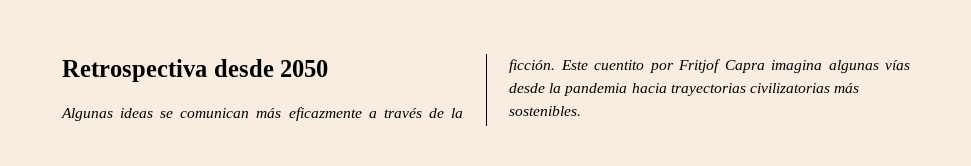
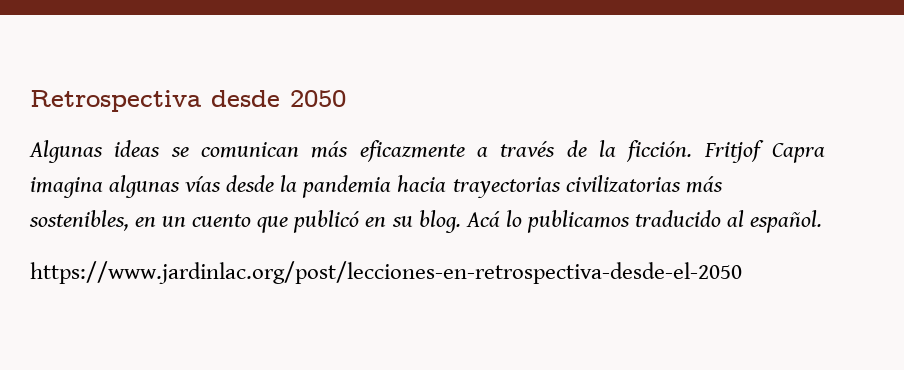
- Este cuentito por Fritjof Capra imagina algunas vías desde la pandemia hacia trayectorias civilizatorias más sostenibles.
+ Fritjof Capra imagina algunas vías desde la pandemia hacia trayectorias civilizatorias más sostenibles, en un cuento que publicó en su blog. Acá lo publicamos traducido al español.
+ https://www.jardinlac.org/post/lecciones-en-retrospectiva-desde-el-2050

